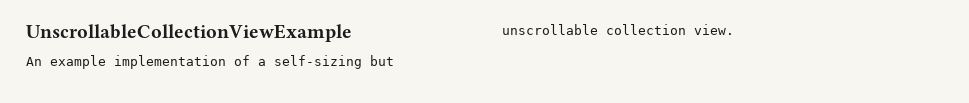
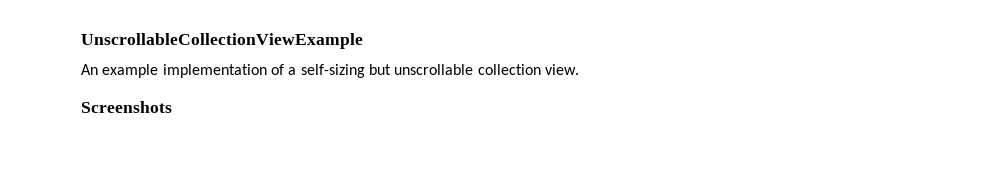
+ Screenshots

